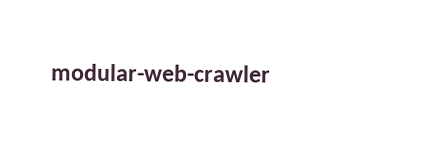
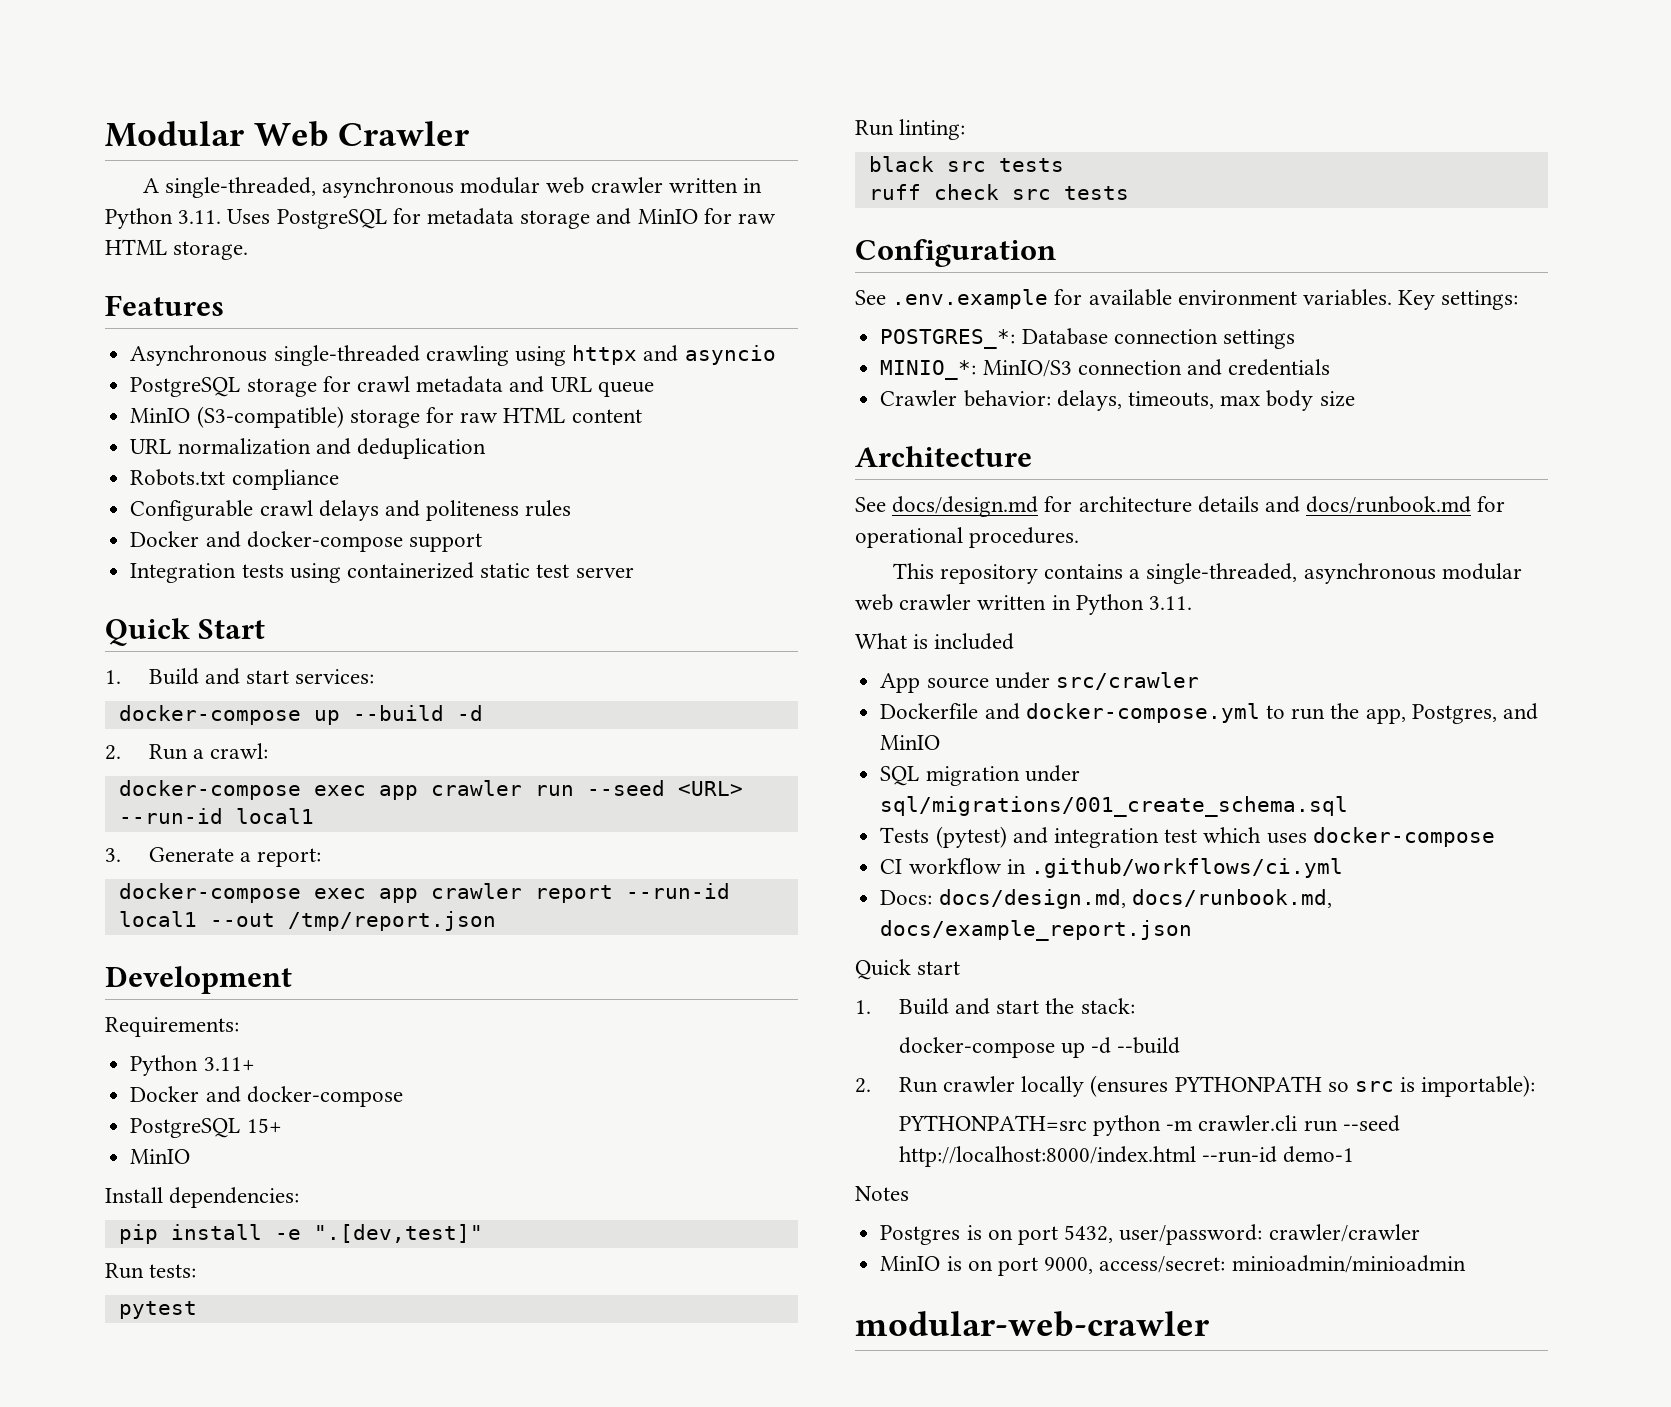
+ Modular Web Crawler
+ A single-threaded, asynchronous modular web crawler written in Python 3.11. Uses PostgreSQL for metadata storage and MinIO for raw HTML storage.
+ Features
+ Asynchronous single-threaded crawling using httpx and asyncio
+ PostgreSQL storage for crawl metadata and URL queue
+ MinIO (S3-compatible) storage for raw HTML content
+ URL normalization and deduplication
+ Robots.txt compliance
+ Configurable crawl delays and politeness rules
+ Docker and docker-compose support
+ Integration tests using containerized static test server
+ Quick Start
+ 1. Build and start services:
+ docker-compose up --build -d
+ 2. Run a crawl:
+ docker-compose exec app crawler run --seed <URL> --run-id local1
+ 3. Generate a report:
+ docker-compose exec app crawler report --run-id local1 --out /tmp/report.json
+ Development
+ Requirements:
+ Python 3.11+
+ Docker and docker-compose
+ PostgreSQL 15+
+ MinIO
+ Install dependencies:
+ pip install -e ".[dev,test]"
+ Run tests:
+ pytest
+ Run linting:
+ black src tests
+ ruff check src tests
+ Configuration
+ See .env.example for available environment variables. Key settings:
+ POSTGRES_*: Database connection settings
+ MINIO_*: MinIO/S3 connection and credentials
+ Crawler behavior: delays, timeouts, max body size
+ Architecture
+ See docs/design.md for architecture details and docs/runbook.md for operational procedures.
+ This repository contains a single-threaded, asynchronous modular web crawler written in Python 3.11.
+ What is included
+ App source under src/crawler
+ Dockerfile and docker-compose.yml to run the app, Postgres, and MinIO
+ SQL migration under sql/migrations/001_create_schema.sql
+ Tests (pytest) and integration test which uses docker-compose
+ CI workflow in .github/workflows/ci.yml
+ Docs: docs/design.md, docs/runbook.md, docs/example_report.json
+ Quick start
+ 1. Build and start the stack:
+ docker-compose up -d --build
+ 2. Run crawler locally (ensures PYTHONPATH so src is importable):
+ PYTHONPATH=src python -m crawler.cli run --seed http://localhost:8000/index.html --run-id demo-1
+ Notes
+ Postgres is on port 5432, user/password: crawler/crawler
+ MinIO is on port 9000, access/secret: minioadmin/minioadmin

